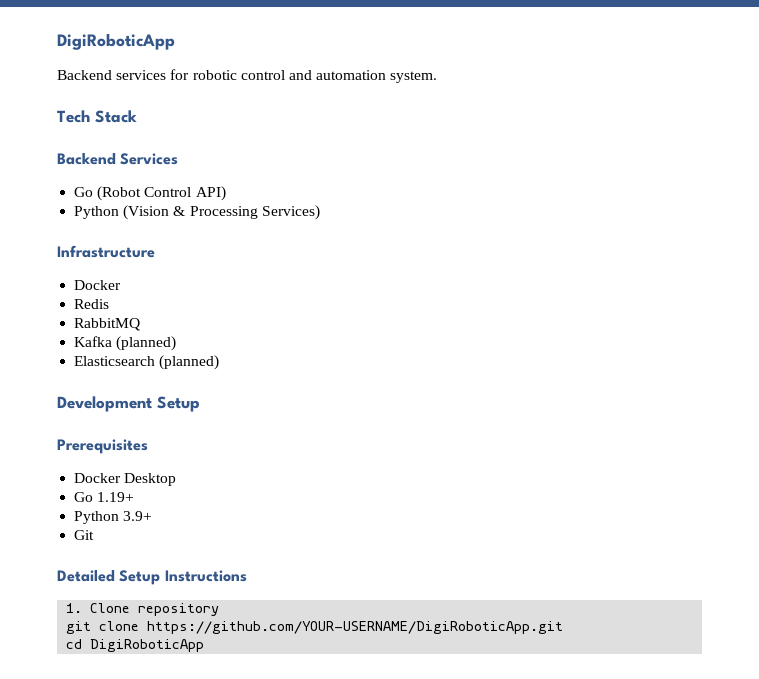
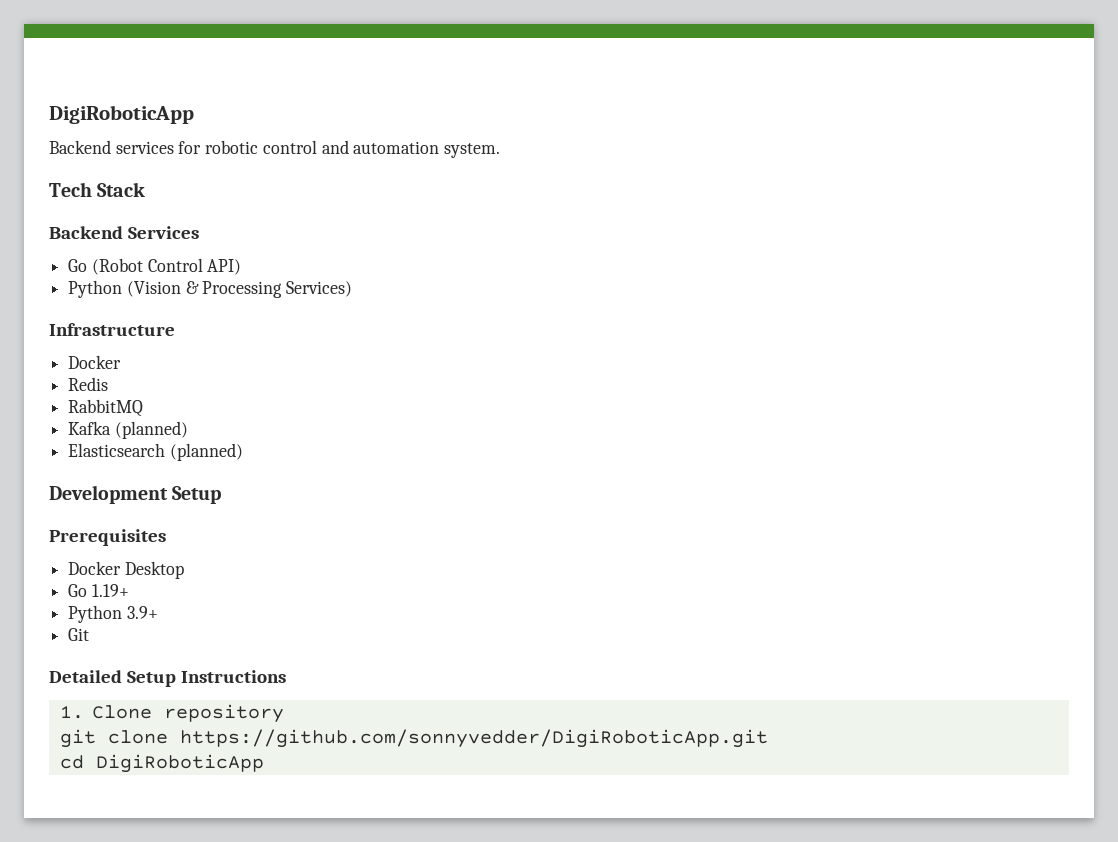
- git clone https://github.com/YOUR-USERNAME/DigiRoboticApp.git
+ git clone https://github.com/sonnyvedder/DigiRoboticApp.git

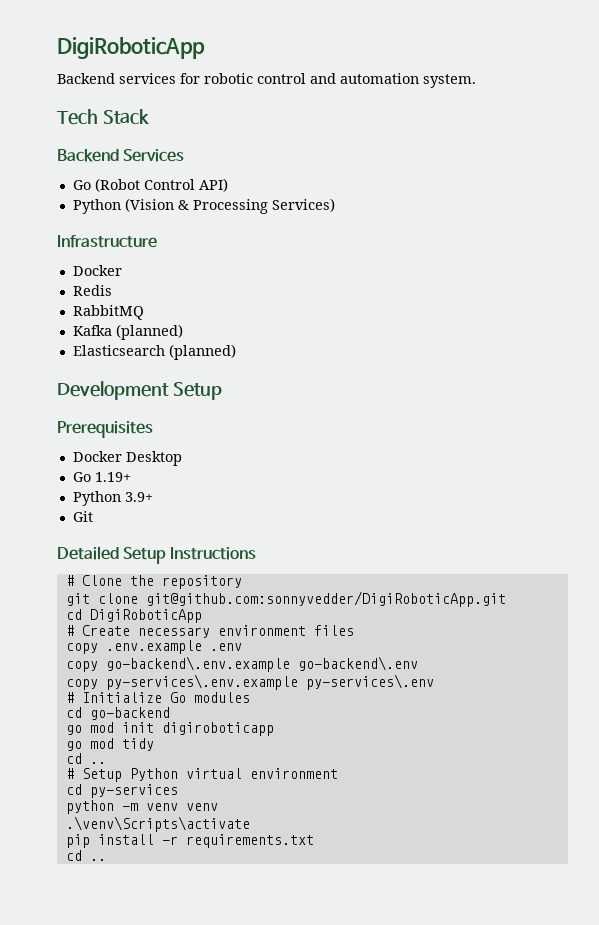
- 1. Clone repository
+ # Clone the repository
- git clone https://github.com/sonnyvedder/DigiRoboticApp.git
+ git clone git@github.com:sonnyvedder/DigiRoboticApp.git
+ # Create necessary environment files
+ copy .env.example .env
+ copy go-backend\.env.example go-backend\.env
+ copy py-services\.env.example py-services\.env
+ # Initialize Go modules
+ cd go-backend
+ go mod init digiroboticapp
+ go mod tidy
+ cd ..
+ # Setup Python virtual environment
+ cd py-services
+ python -m venv venv
+ .\venv\Scripts\activate
+ pip install -r requirements.txt
+ cd ..

